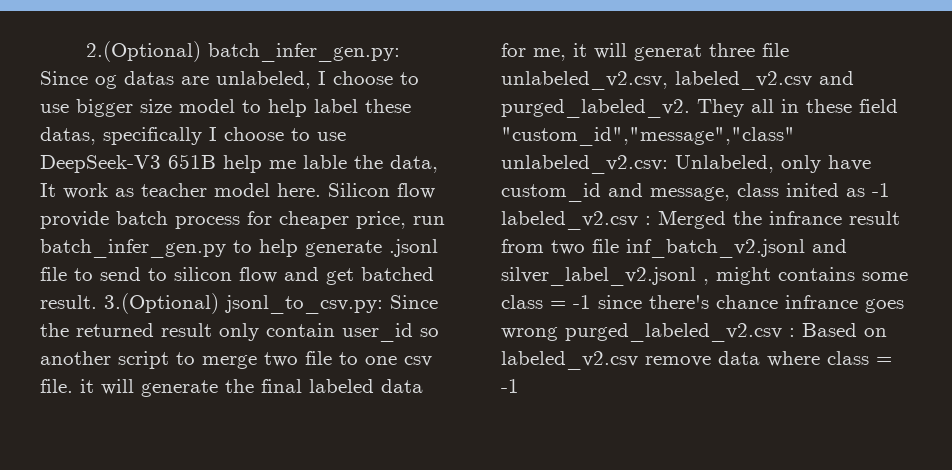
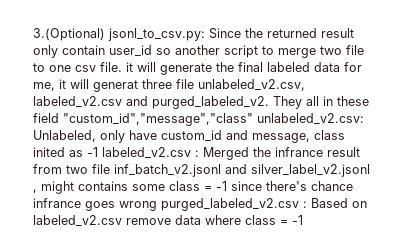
- 2.(Optional) batch_infer_gen.py: Since og datas are unlabeled, I choose to use bigger size model to help label these datas, specifically I choose to use DeepSeek-V3 651B help me lable the data, It work as teacher model here. Silicon flow provide batch process for cheaper price, run batch_infer_gen.py to help generate .jsonl file to send to silicon flow and get batched result.

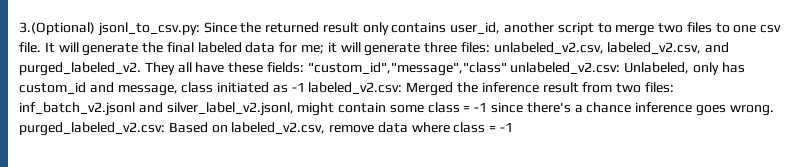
- 3.(Optional) jsonl_to_csv.py: Since the returned result only contain user_id so another script to merge two file to one csv file. it will generate the final labeled data for me, it will generat three file unlabeled_v2.csv, labeled_v2.csv and purged_labeled_v2.
+ 3.(Optional) jsonl_to_csv.py: Since the returned result only contains user_id, another script to merge two files to one csv file. It will generate the final labeled data for me; it will generate three files: unlabeled_v2.csv, labeled_v2.csv, and purged_labeled_v2.
- They all in these field "custom_id","message","class" unlabeled_v2.csv: Unlabeled, only have custom_id and message, class inited as -1 labeled_v2.csv : Merged the infrance result from two file inf_batch_v2.jsonl and silver_label_v2.jsonl , might contains some class = -1 since there's chance infrance goes wrong purged_labeled_v2.csv : Based on labeled_v2.csv remove data where class = -1
+ They all have these fields: "custom_id","message","class" unlabeled_v2.csv: Unlabeled, only has custom_id and message, class initiated as -1 labeled_v2.csv: Merged the inference result from two files: inf_batch_v2.jsonl and silver_label_v2.jsonl, might contain some class = -1 since there's a chance inference goes wrong. purged_labeled_v2.csv: Based on labeled_v2.csv, remove data where class = -1

